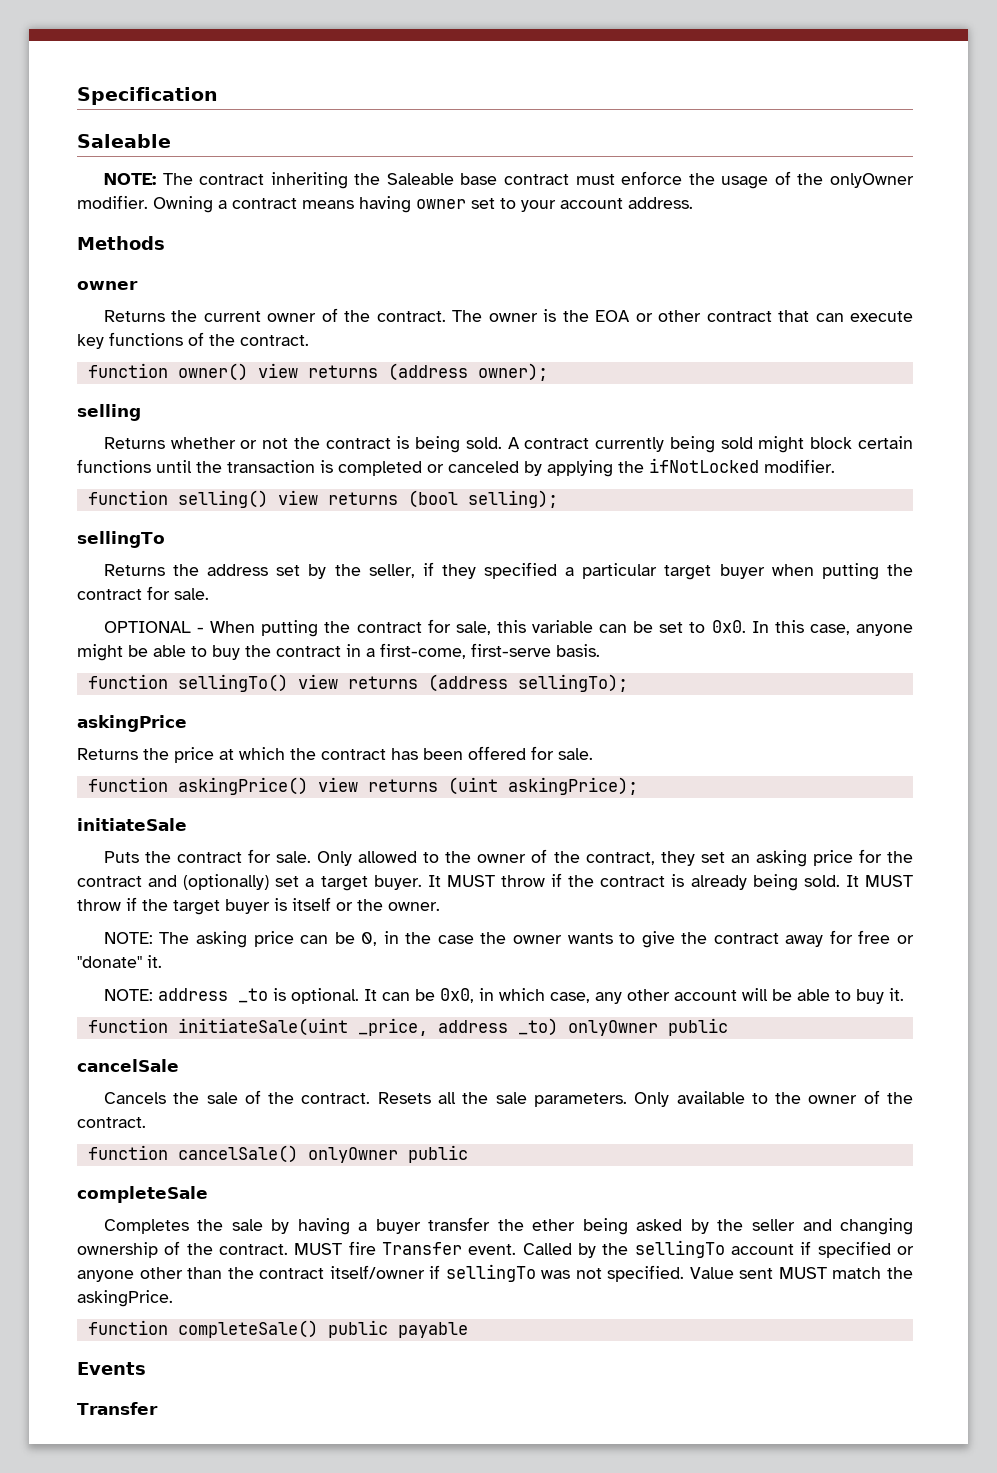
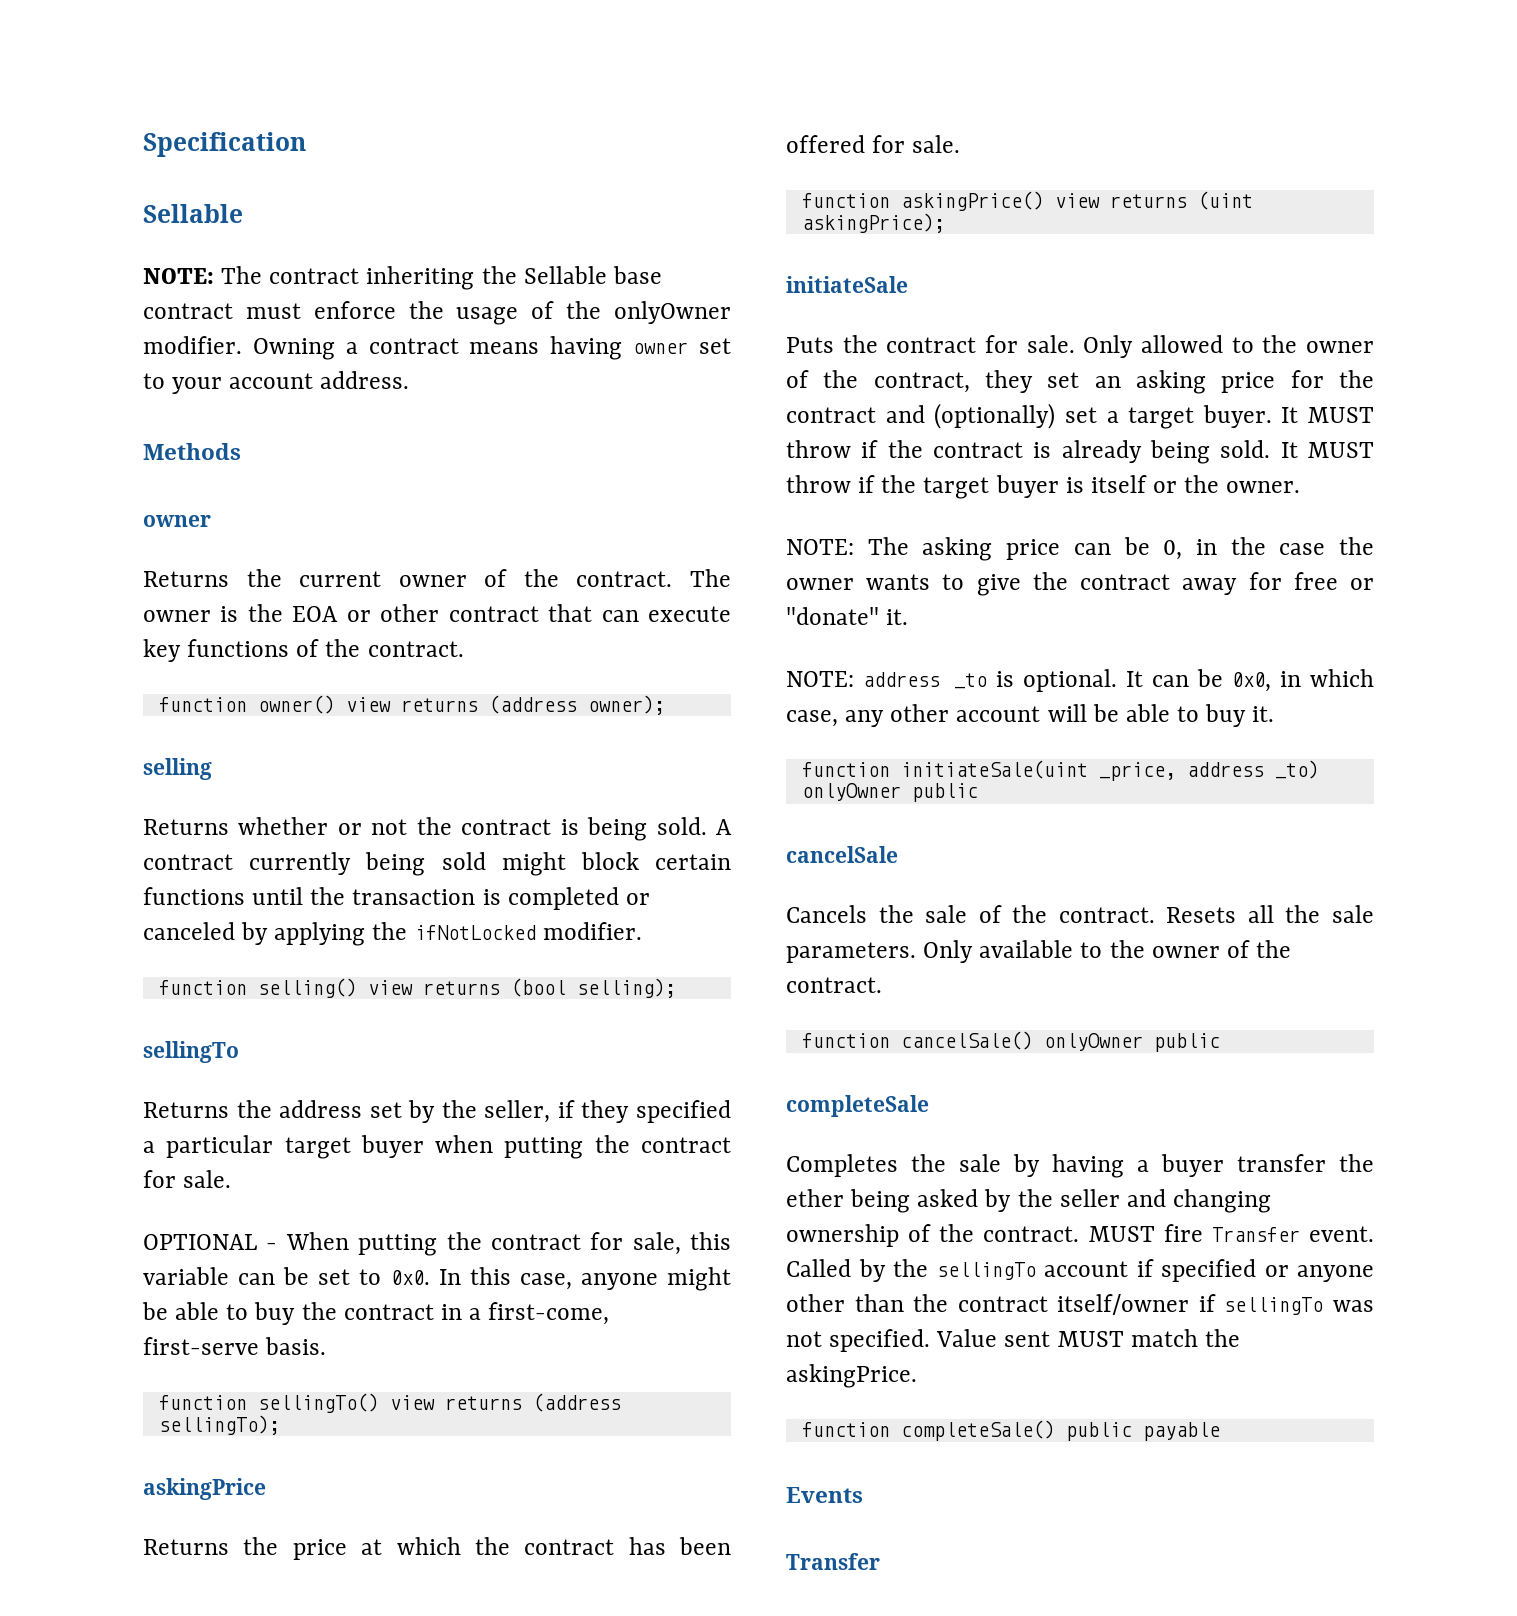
  Specification
- Saleable
+ Sellable
- NOTE: The contract inheriting the Saleable base contract must enforce the usage of the onlyOwner modifier.
+ NOTE: The contract inheriting the Sellable base contract must enforce the usage of the onlyOwner modifier.

